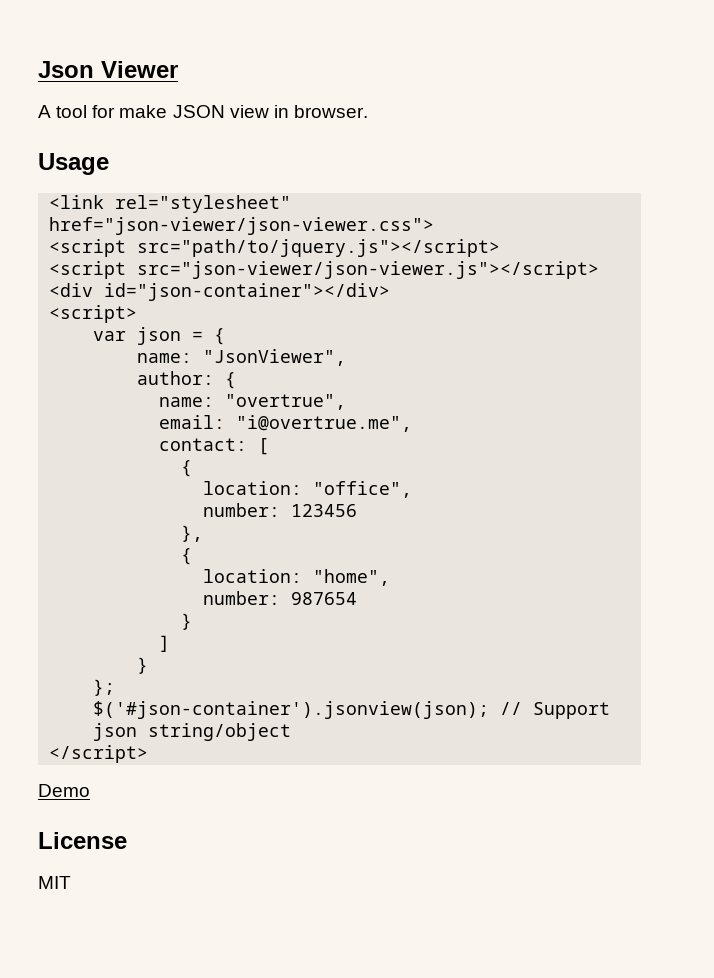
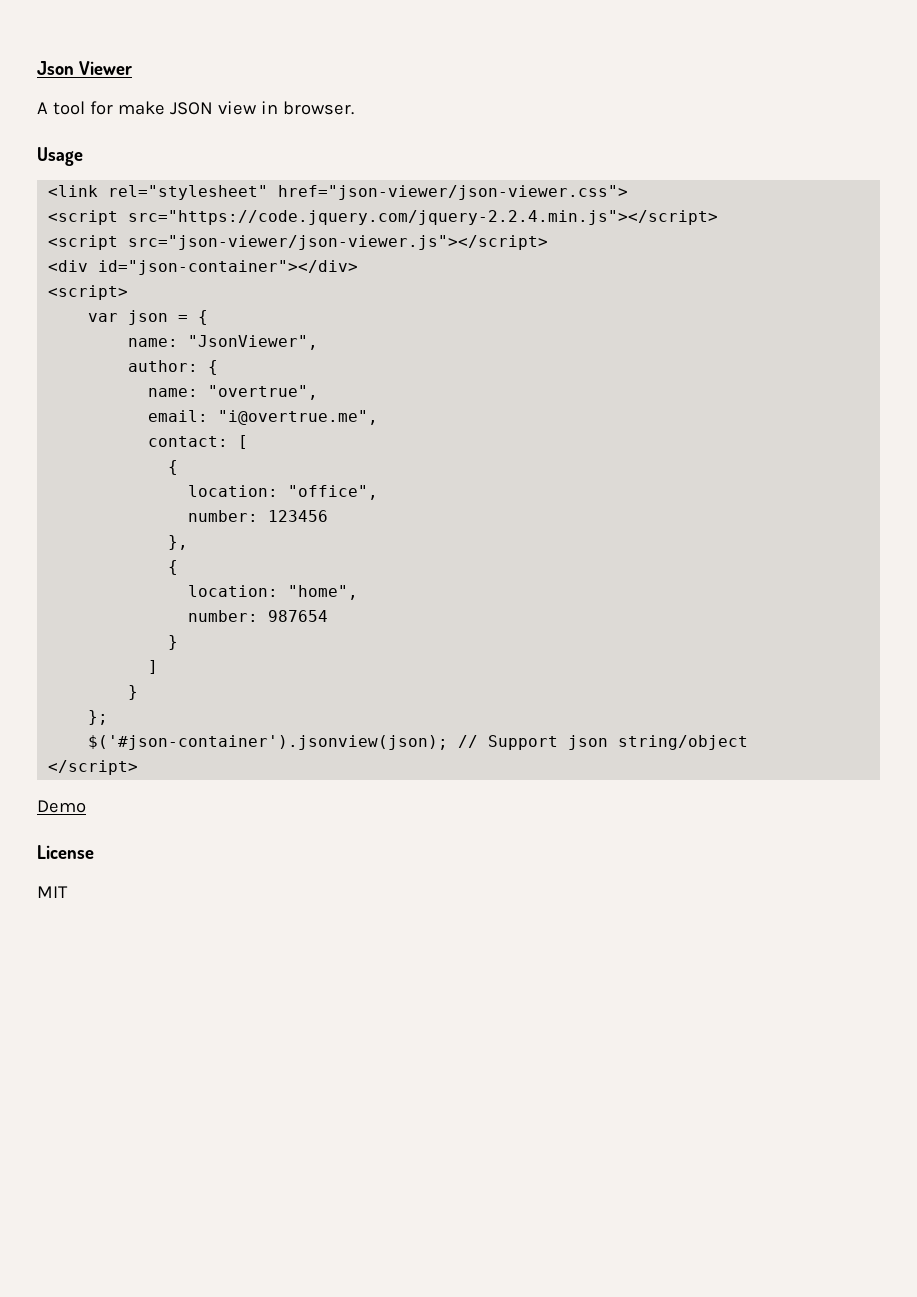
- <script src="path/to/jquery.js"></script>
+ <script src="https://code.jquery.com/jquery-2.2.4.min.js"></script>

